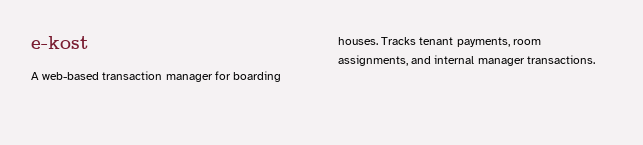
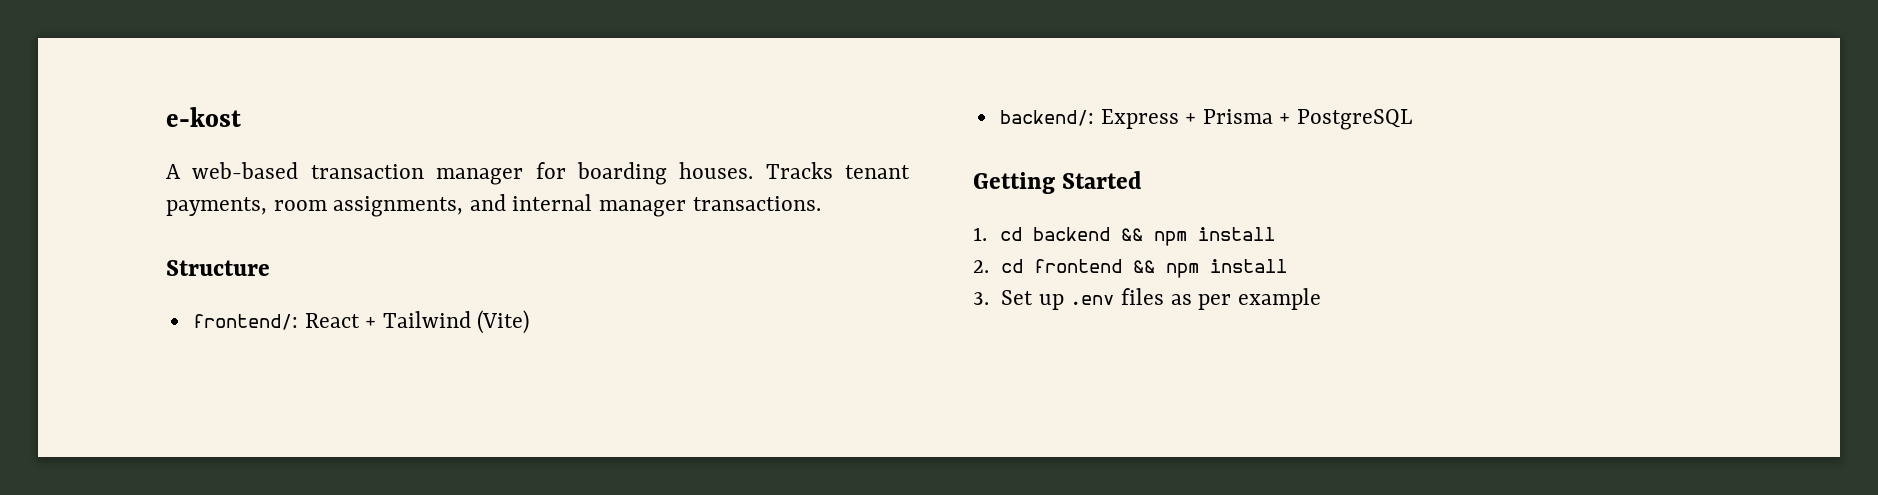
+ Structure
+ frontend/: React + Tailwind (Vite)
+ backend/: Express + Prisma + PostgreSQL
+ Getting Started
+ 1. cd backend && npm install
+ 2. cd frontend && npm install
+ 3. Set up .env files as per example

